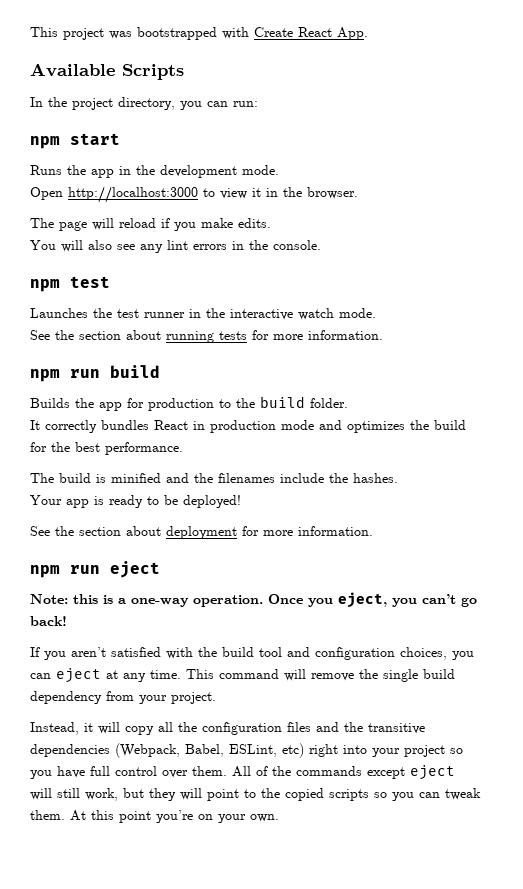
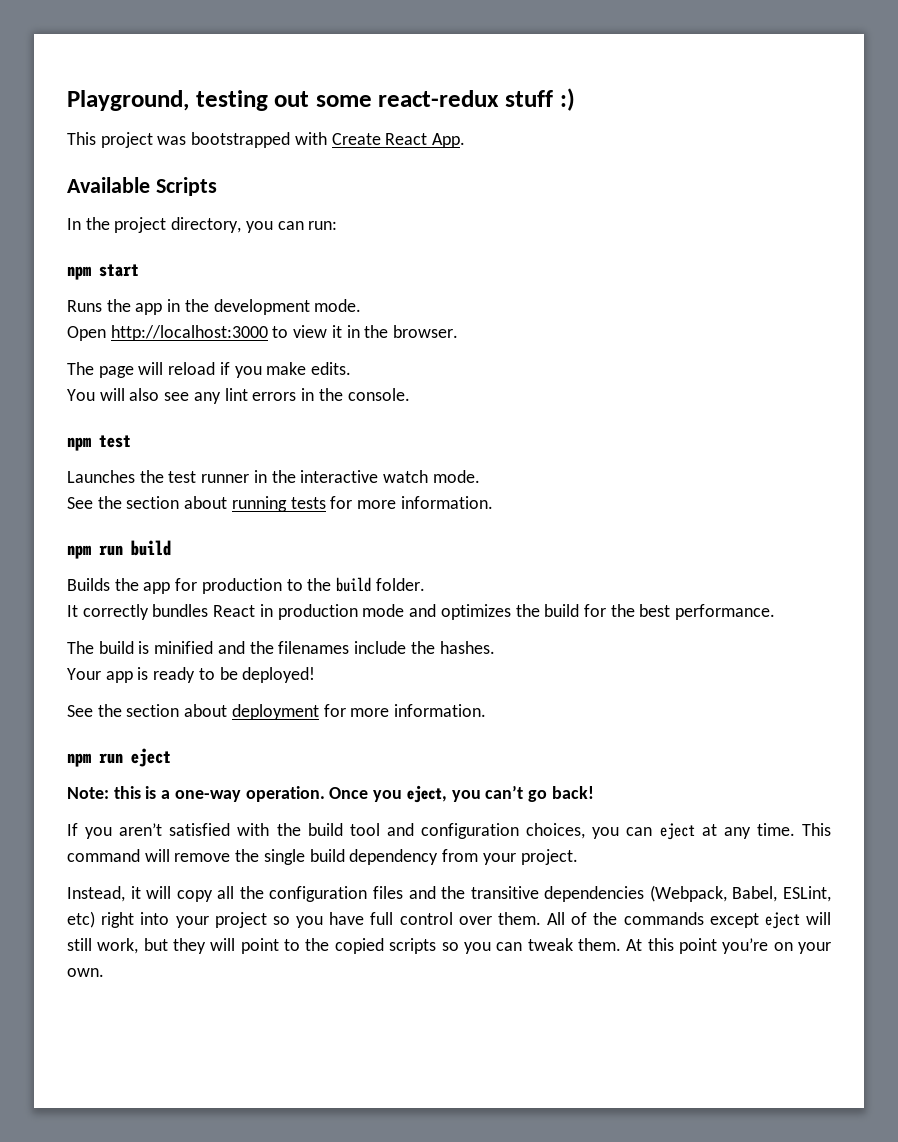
+ Playground, testing out some react-redux stuff :)

